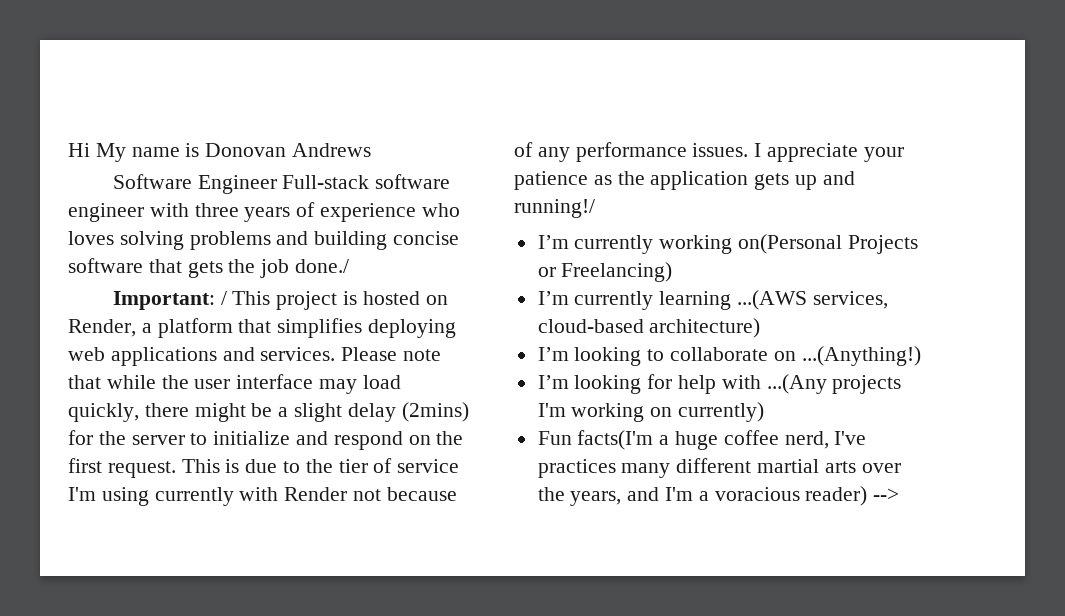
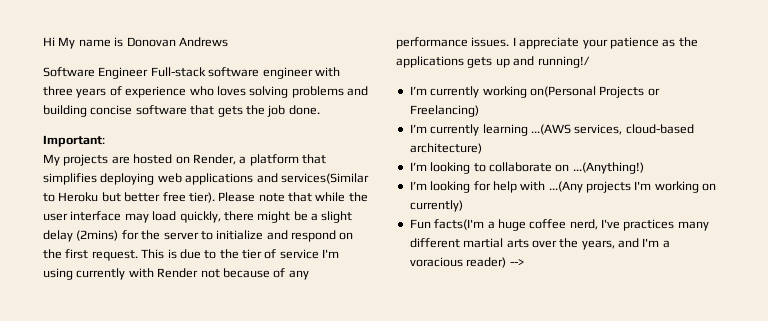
- Software Engineer Full-stack software engineer with three years of experience who loves solving problems and building concise software that gets the job done./
+ Software Engineer Full-stack software engineer with three years of experience who loves solving problems and building concise software that gets the job done.
- Important: / This project is hosted on Render, a platform that simplifies deploying web applications and services.
+ Important:
+ My projects are hosted on Render, a platform that simplifies deploying web applications and services(Similar to Heroku but better free tier).
- I appreciate your patience as the application gets up and running!/
+ I appreciate your patience as the applications gets up and running!/

